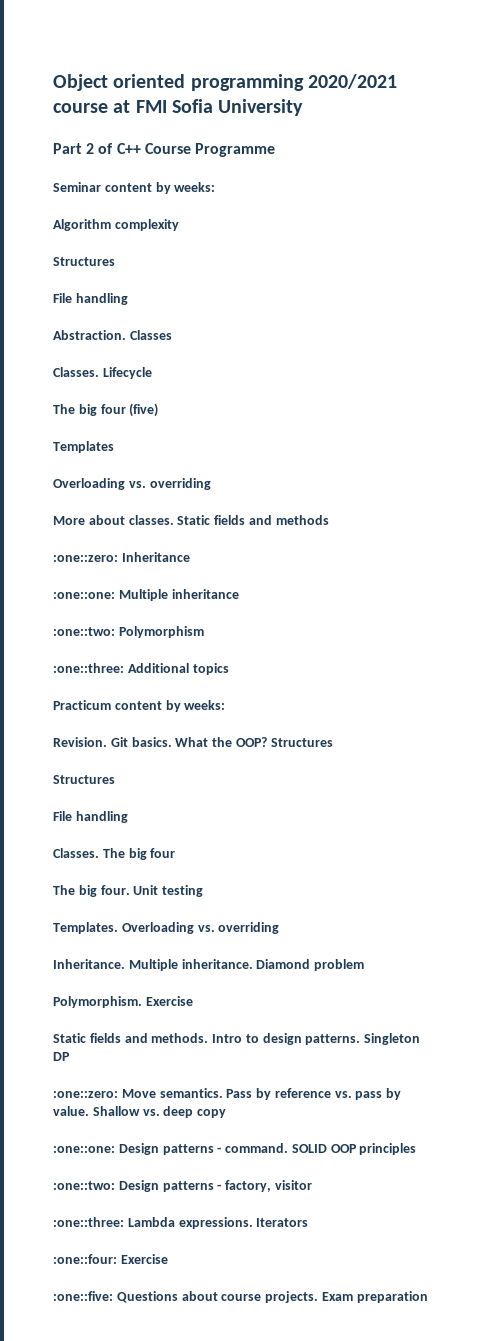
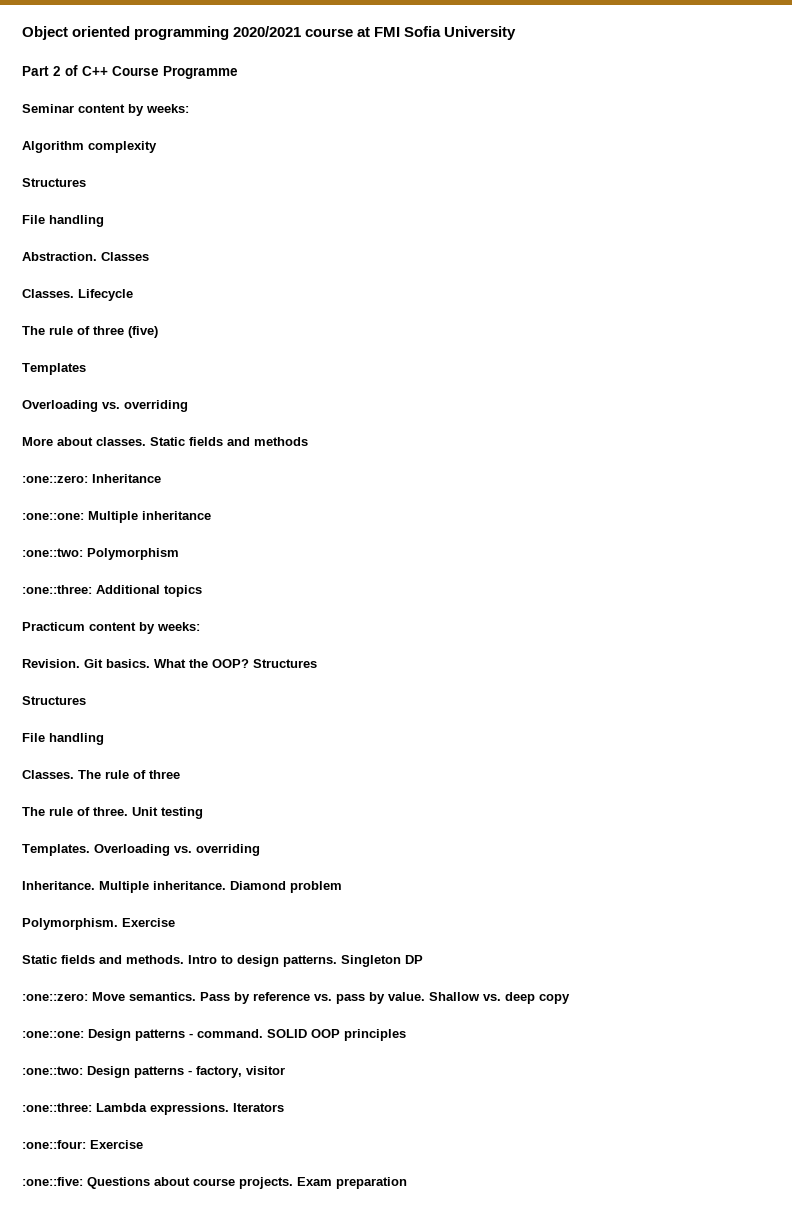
- The big four (five)
+ The rule of three (five)
- Classes. The big four
- The big four.
+ Classes. The rule of three
+ The rule of three.

